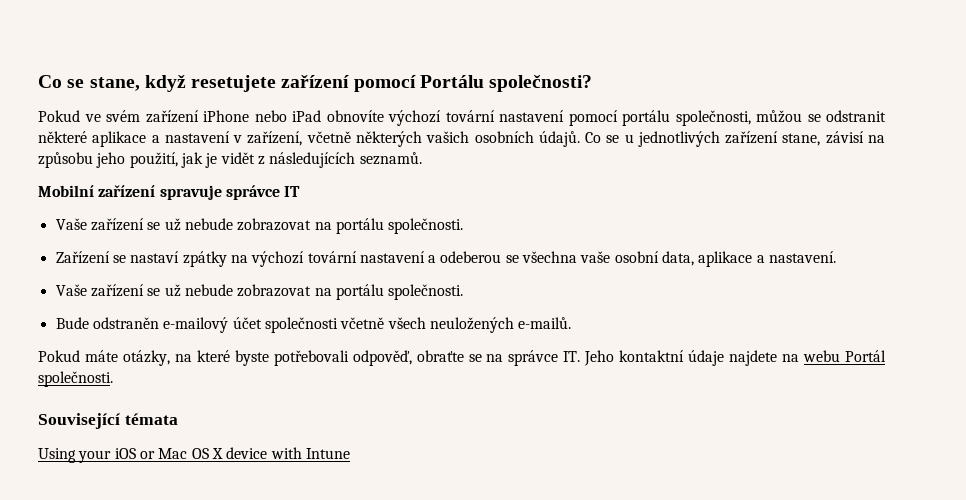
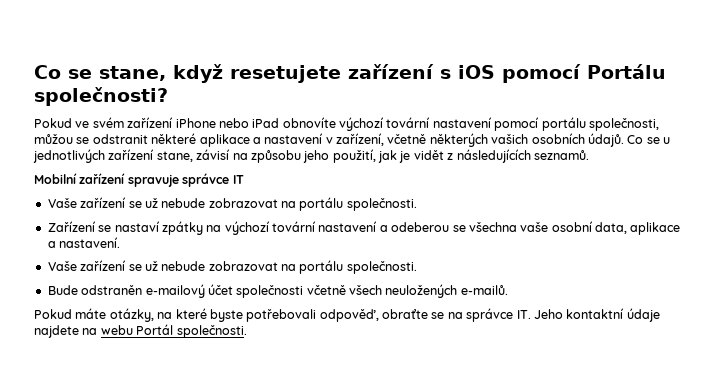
- Co se stane, když resetujete zařízení pomocí Portálu společnosti?
+ Co se stane, když resetujete zařízení s iOS pomocí Portálu společnosti?
- Související témata
- Using your iOS or Mac OS X device with Intune

